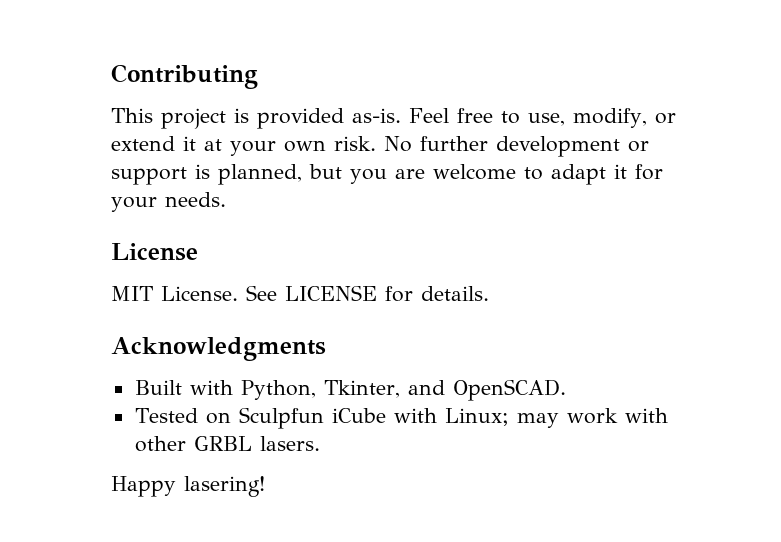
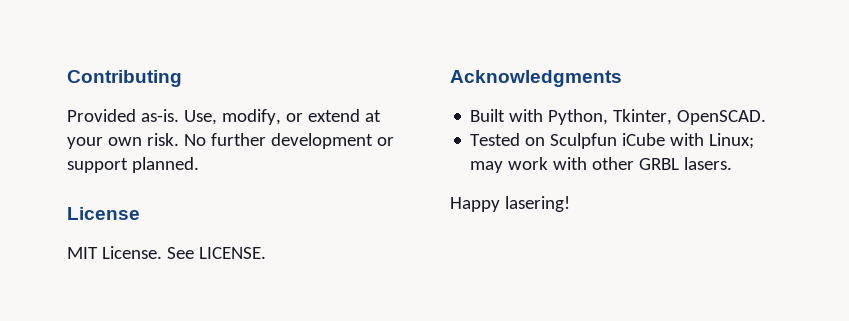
- This project is provided as-is. Feel free to use, modify, or extend it at your own risk.
+ Provided as-is. Use, modify, or extend at your own risk.
- No further development or support is planned, but you are welcome to adapt it for your needs.
+ No further development or support planned.
- See LICENSE for details.
+ See LICENSE.
- Built with Python, Tkinter, and OpenSCAD.
+ Built with Python, Tkinter, OpenSCAD.

